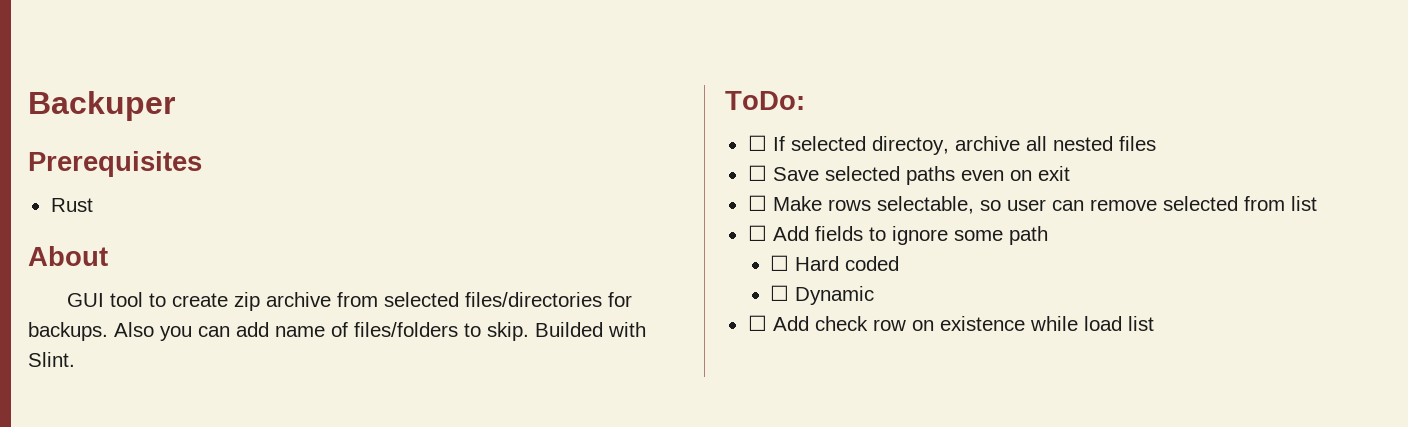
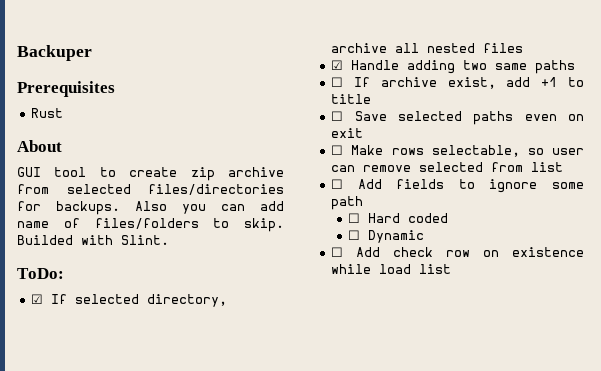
- ☐ If selected directoy, archive all nested files
+ ☑ If selected directory, archive all nested files
+ ☑ Handle adding two same paths
+ ☐ If archive exist, add +1 to title

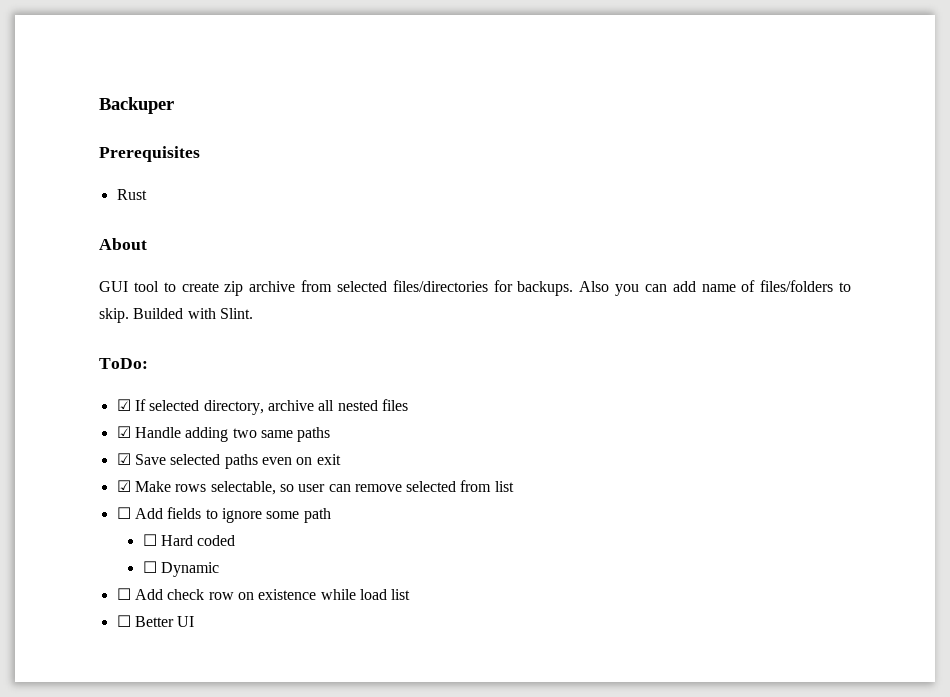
- ☐ If archive exist, add +1 to title
- ☐ Save selected paths even on exit
+ ☑ Save selected paths even on exit
- ☐ Make rows selectable, so user can remove selected from list
+ ☑ Make rows selectable, so user can remove selected from list
+ ☐ Better UI

